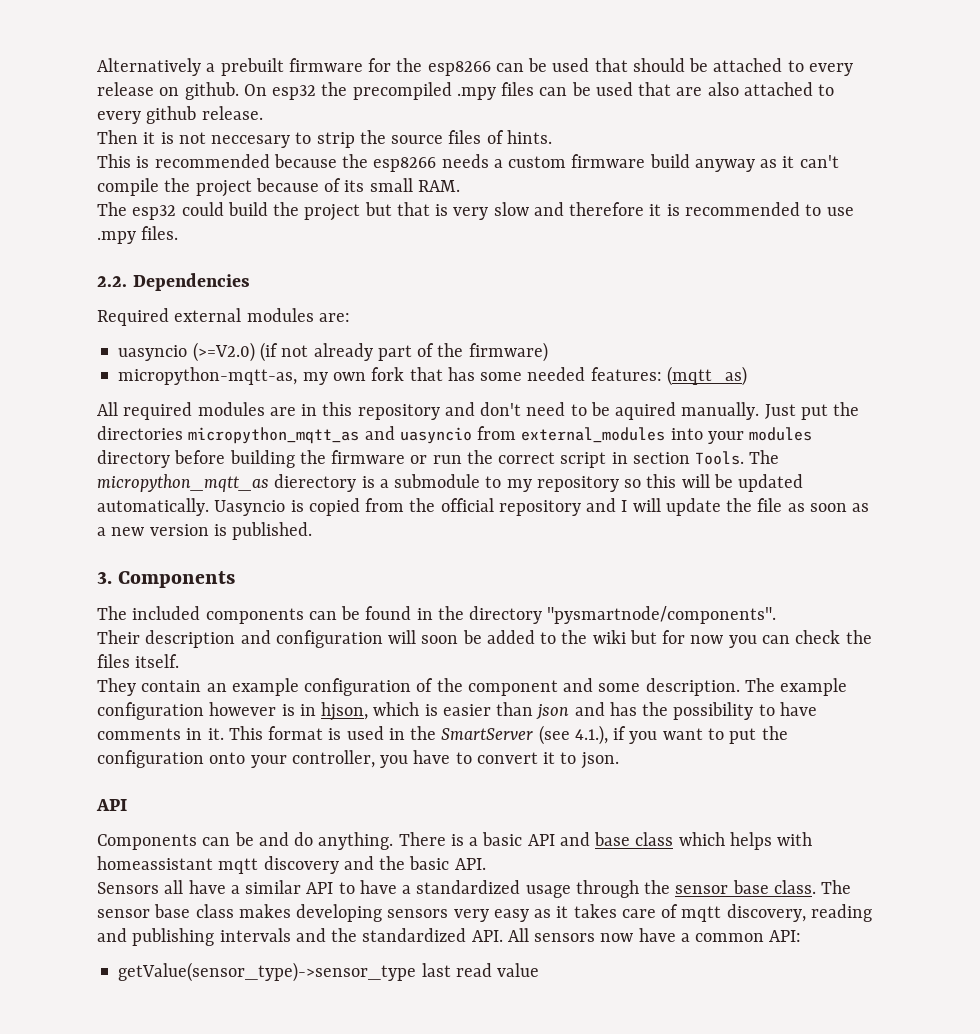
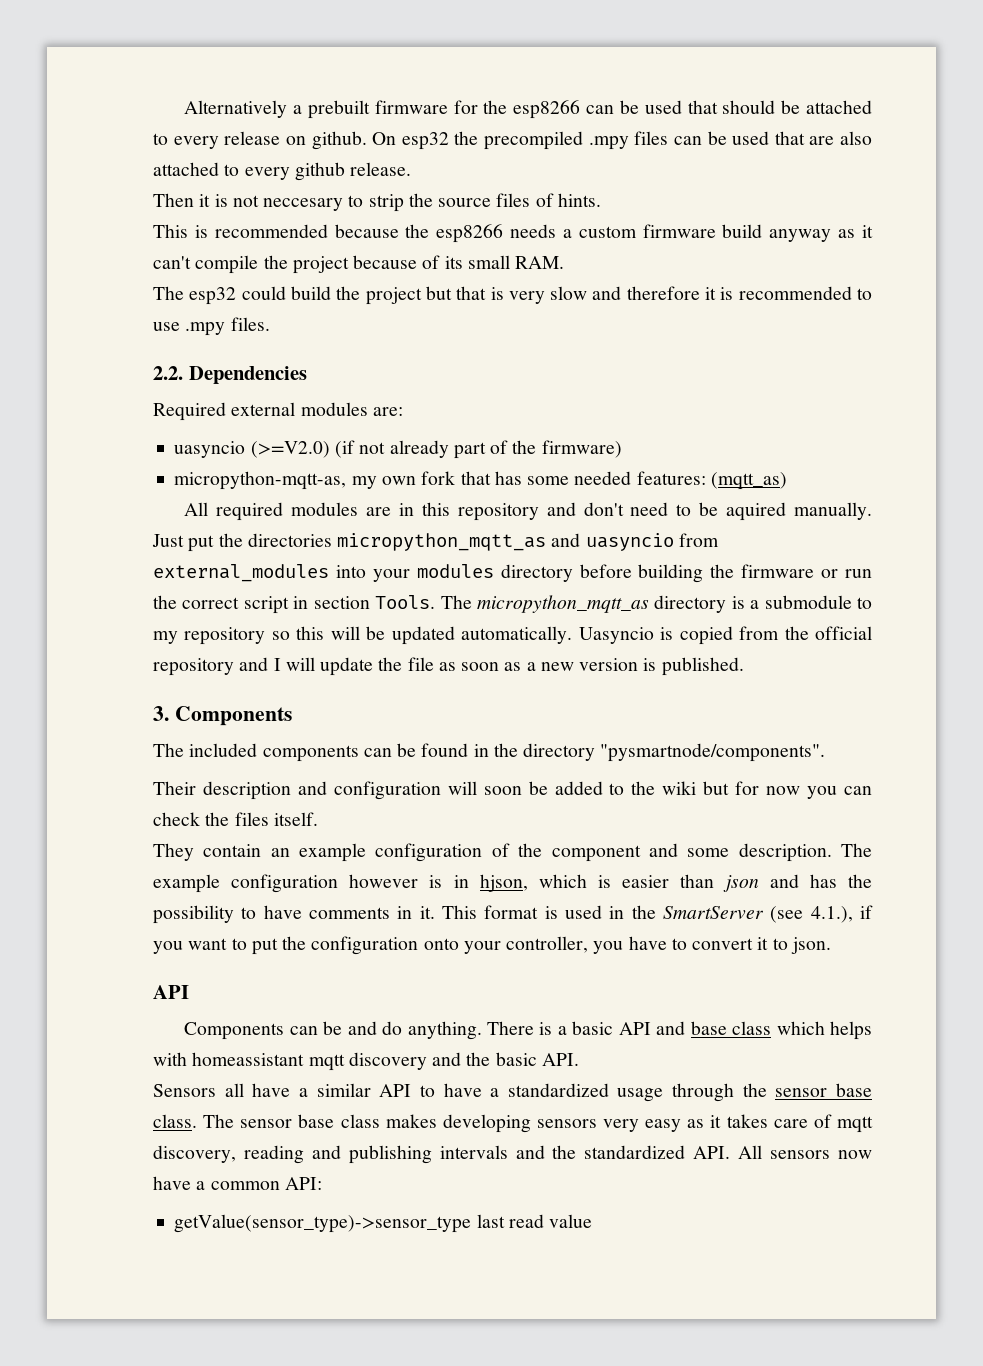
- The micropython_mqtt_as dierectory is a submodule to my repository so this will be updated automatically.
+ The micropython_mqtt_as directory is a submodule to my repository so this will be updated automatically.

